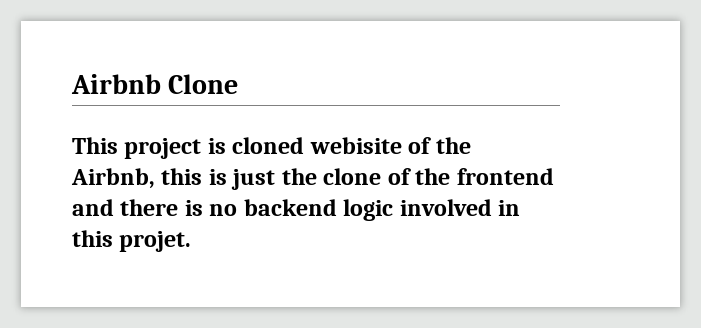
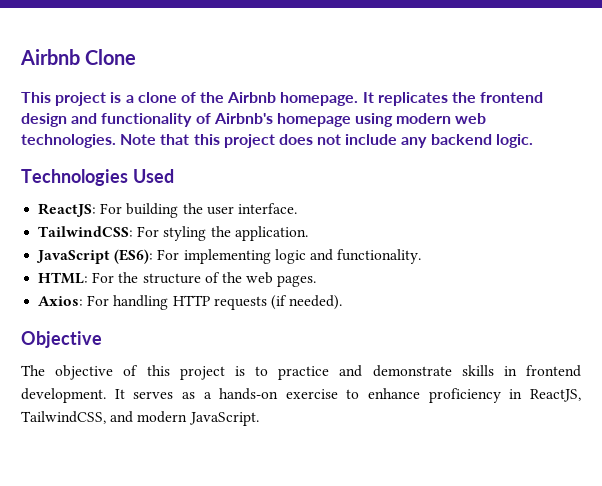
- This project is cloned webisite of the Airbnb, this is just the clone of the frontend and there is no backend logic involved in this projet.
+ This project is a clone of the Airbnb homepage. It replicates the frontend design and functionality of Airbnb's homepage using modern web technologies. Note that this project does not include any backend logic.
+ Technologies Used
+ ReactJS: For building the user interface.
+ TailwindCSS: For styling the application.
+ JavaScript (ES6): For implementing logic and functionality.
+ HTML: For the structure of the web pages.
+ Axios: For handling HTTP requests (if needed).
+ Objective
+ The objective of this project is to practice and demonstrate skills in frontend development. It serves as a hands-on exercise to enhance proficiency in ReactJS, TailwindCSS, and modern JavaScript.

